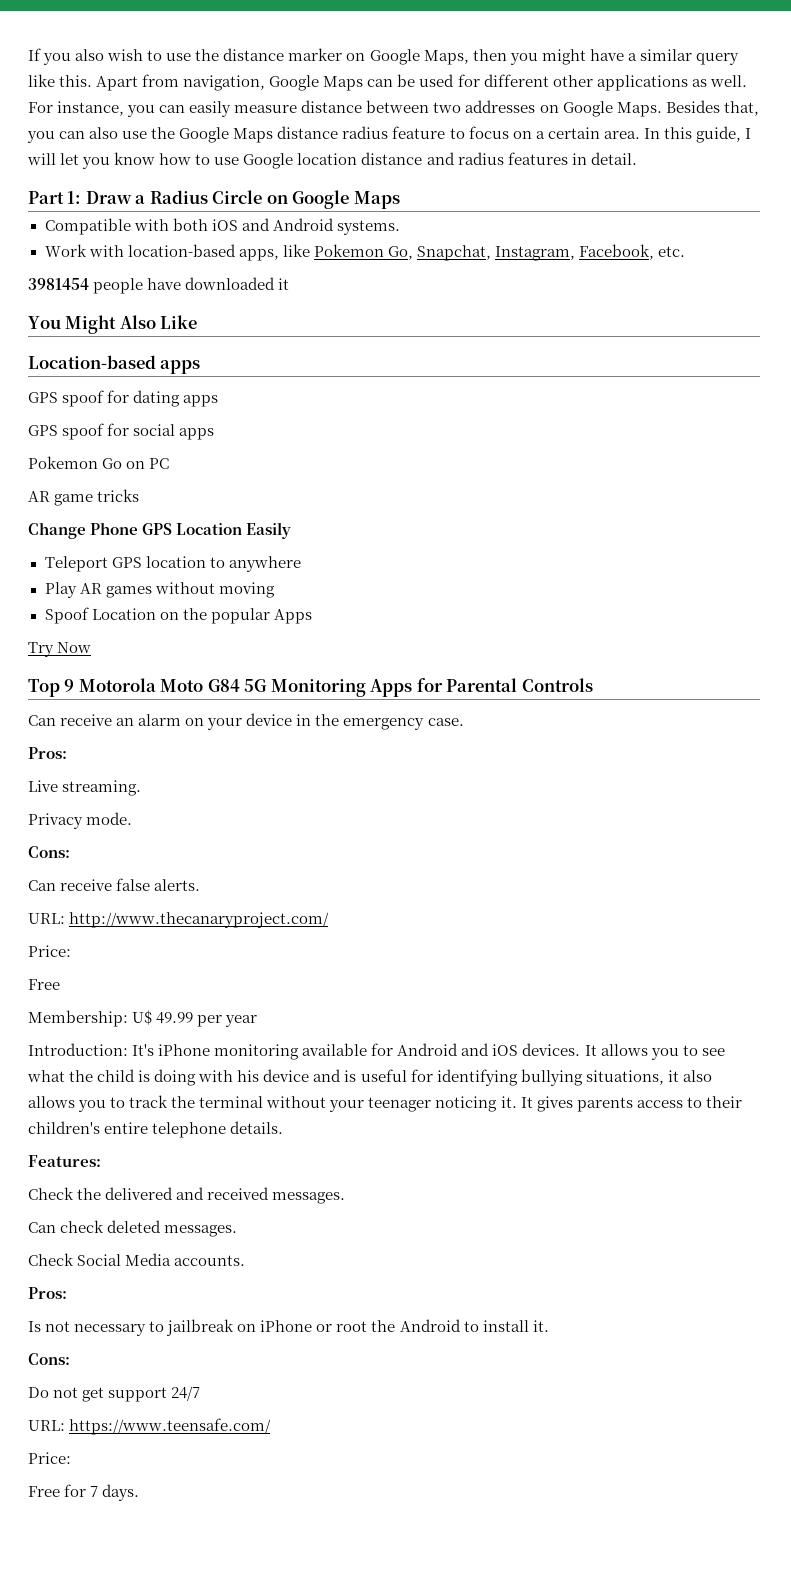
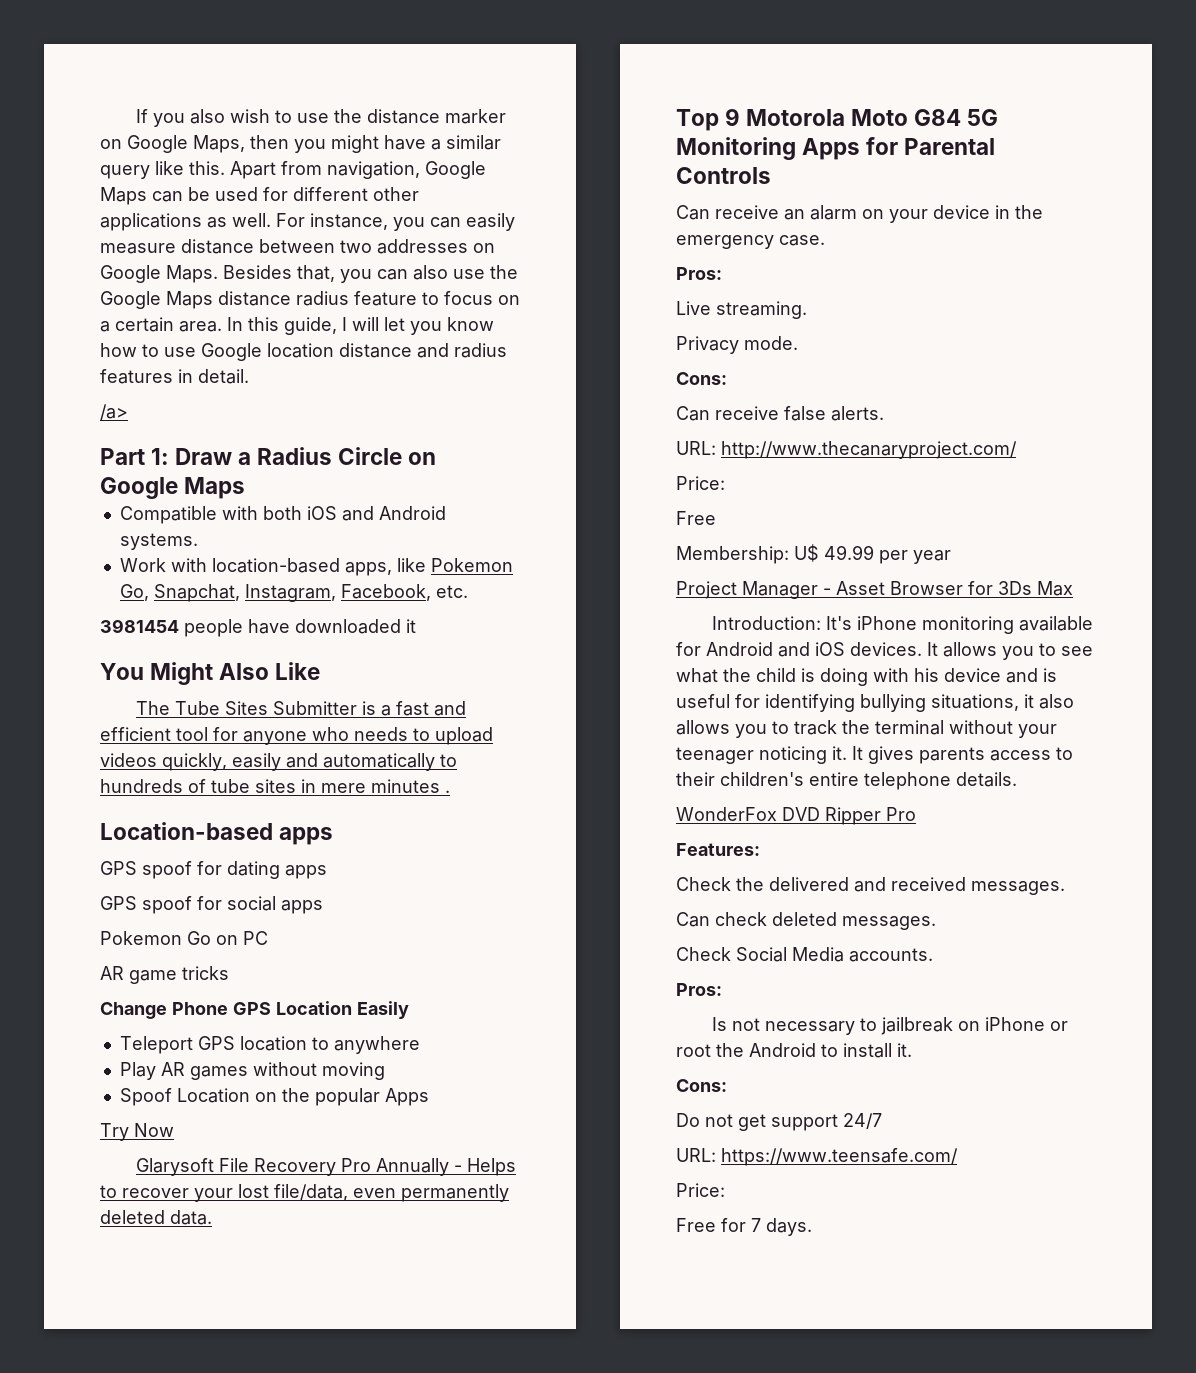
+ /a>
+ The Tube Sites Submitter is a fast and efficient tool for anyone who needs to upload videos quickly, easily and automatically to hundreds of tube sites in mere minutes .
+ Glarysoft File Recovery Pro Annually - Helps to recover your lost file/data, even permanently deleted data.
+ Project Manager - Asset Browser for 3Ds Max
+ WonderFox DVD Ripper Pro

